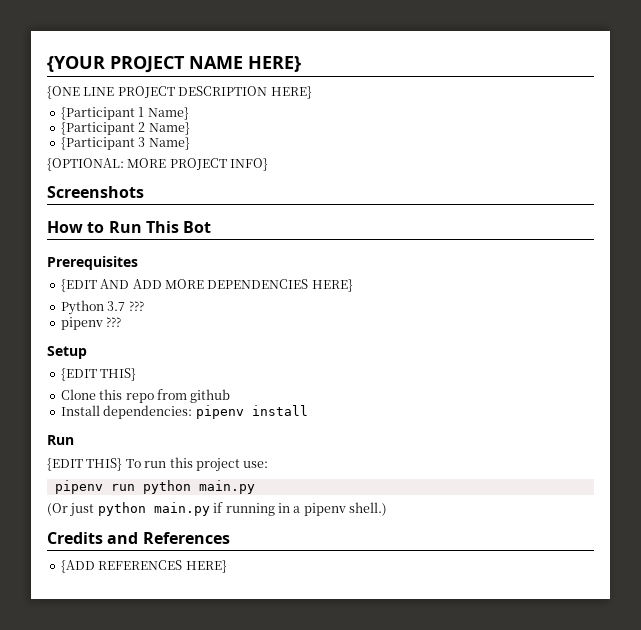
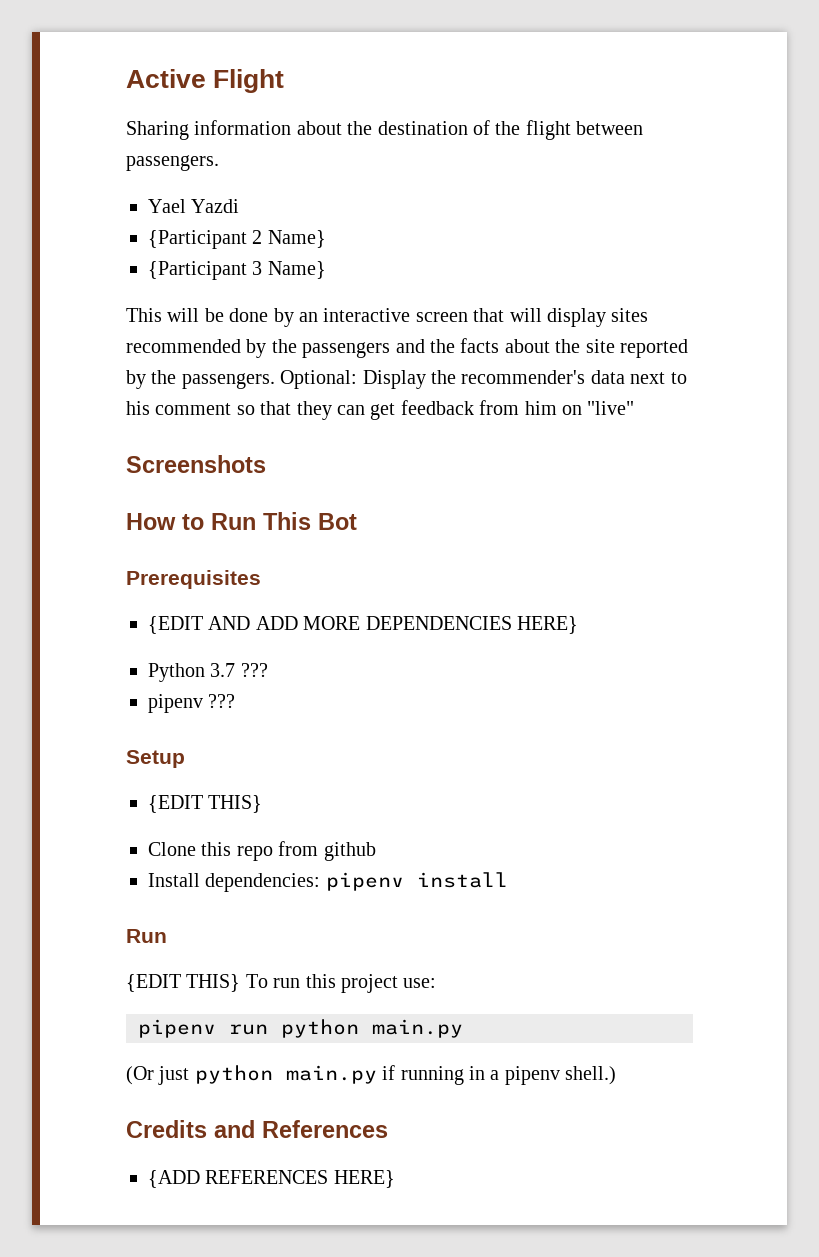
- {YOUR PROJECT NAME HERE}
- {ONE LINE PROJECT DESCRIPTION HERE}
- {Participant 1 Name}
+ Active Flight
+ Sharing information about the destination of the flight between passengers.
+ Yael Yazdi
- {OPTIONAL: MORE PROJECT INFO}
+ This will be done by an interactive screen that will display sites recommended by the passengers and the facts about the site reported by the passengers. Optional: Display the recommender's data next to his comment so that they can get feedback from him on "live"

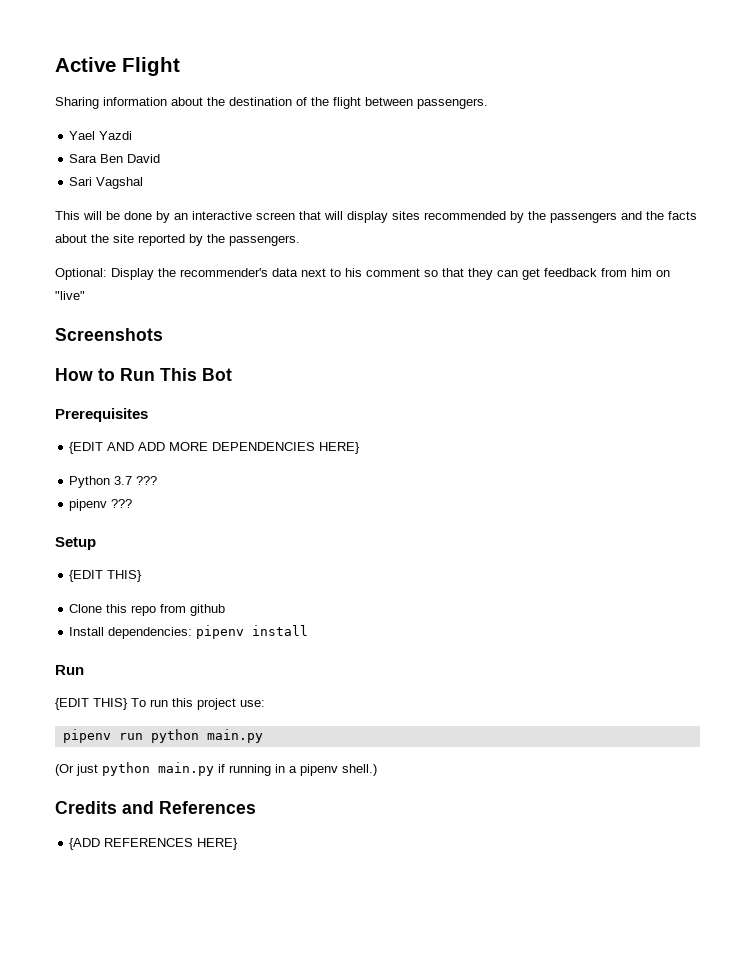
- {Participant 2 Name}
- {Participant 3 Name}
+ Sara Ben David
+ Sari Vagshal
- This will be done by an interactive screen that will display sites recommended by the passengers and the facts about the site reported by the passengers. Optional: Display the recommender's data next to his comment so that they can get feedback from him on "live"
+ This will be done by an interactive screen that will display sites recommended by the passengers and the facts about the site reported by the passengers.
+ Optional: Display the recommender's data next to his comment so that they can get feedback from him on "live"

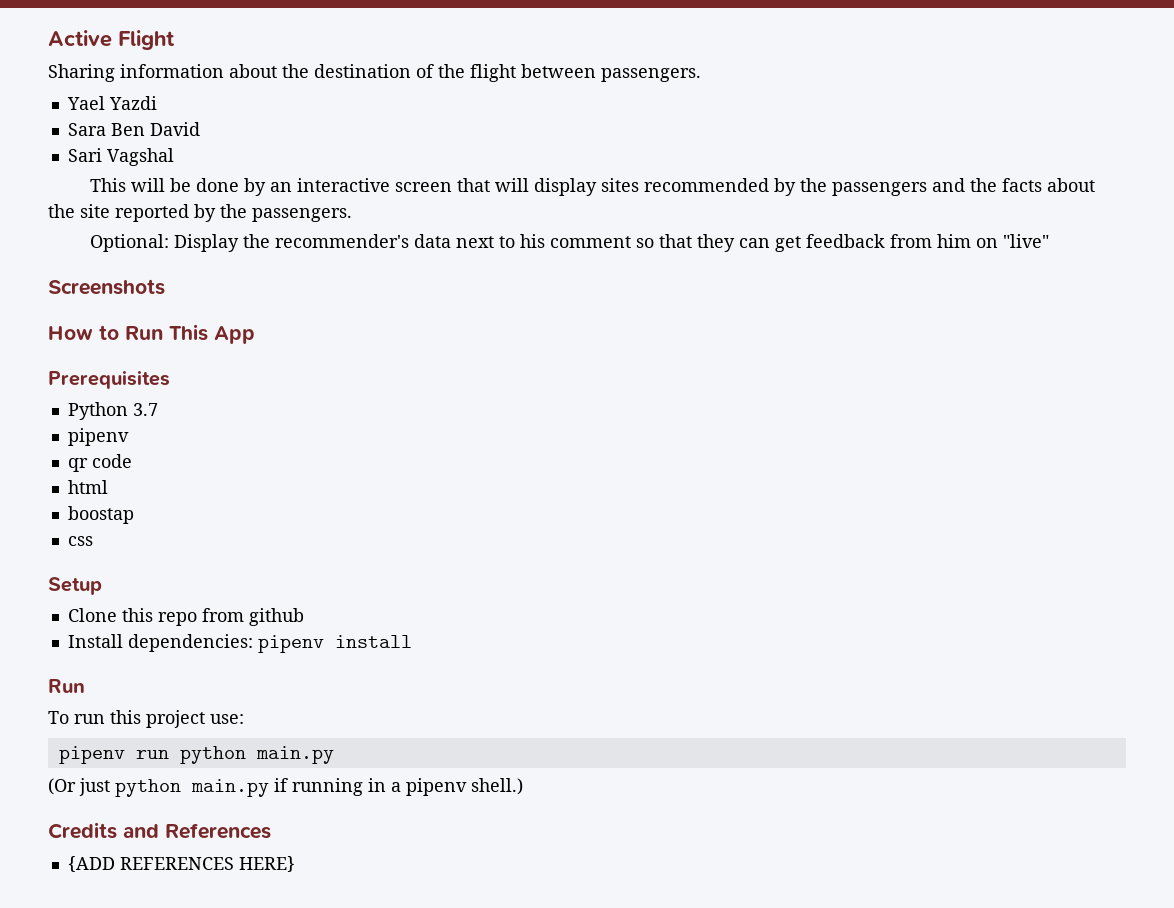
- How to Run This Bot
+ How to Run This App
- {EDIT AND ADD MORE DEPENDENCIES HERE}
- Python 3.7 ???
- pipenv ???
+ Python 3.7
+ pipenv
+ qr code
+ html
+ boostap
+ css
  Setup
- {EDIT THIS}
- {EDIT THIS} To run this project use:
+ To run this project use:

